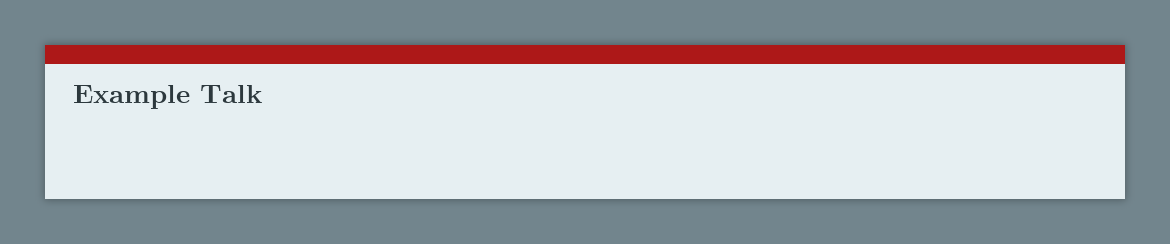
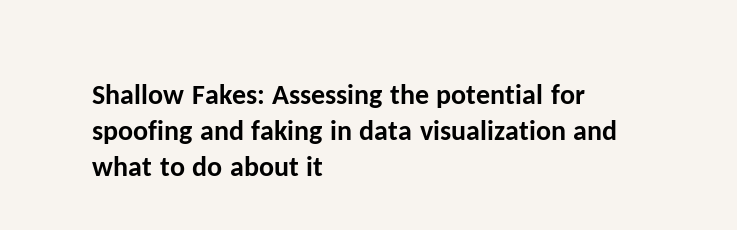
- Example Talk
+ Shallow Fakes: Assessing the potential for spoofing and faking in data visualization and what to do about it

